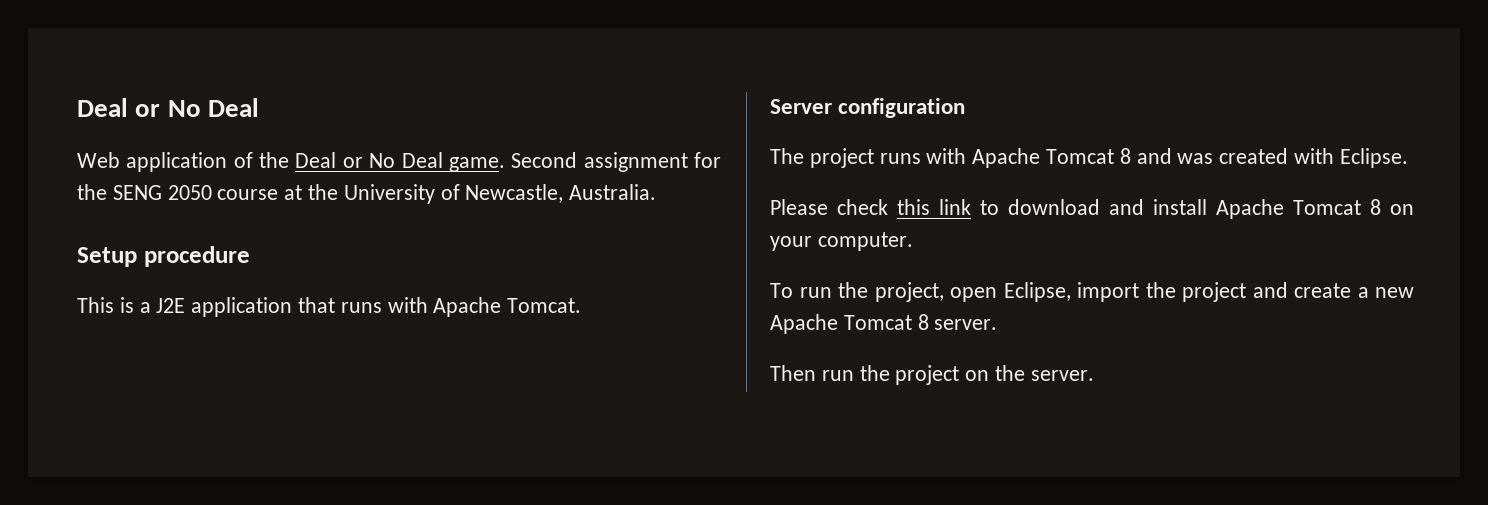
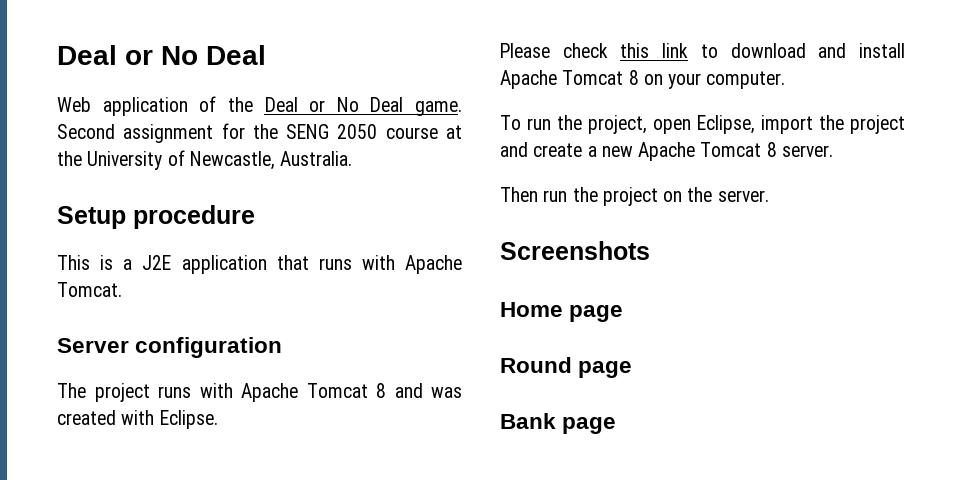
+ Screenshots
+ Home page
+ Round page
+ Bank page

